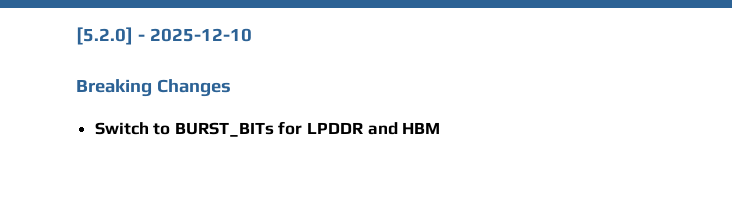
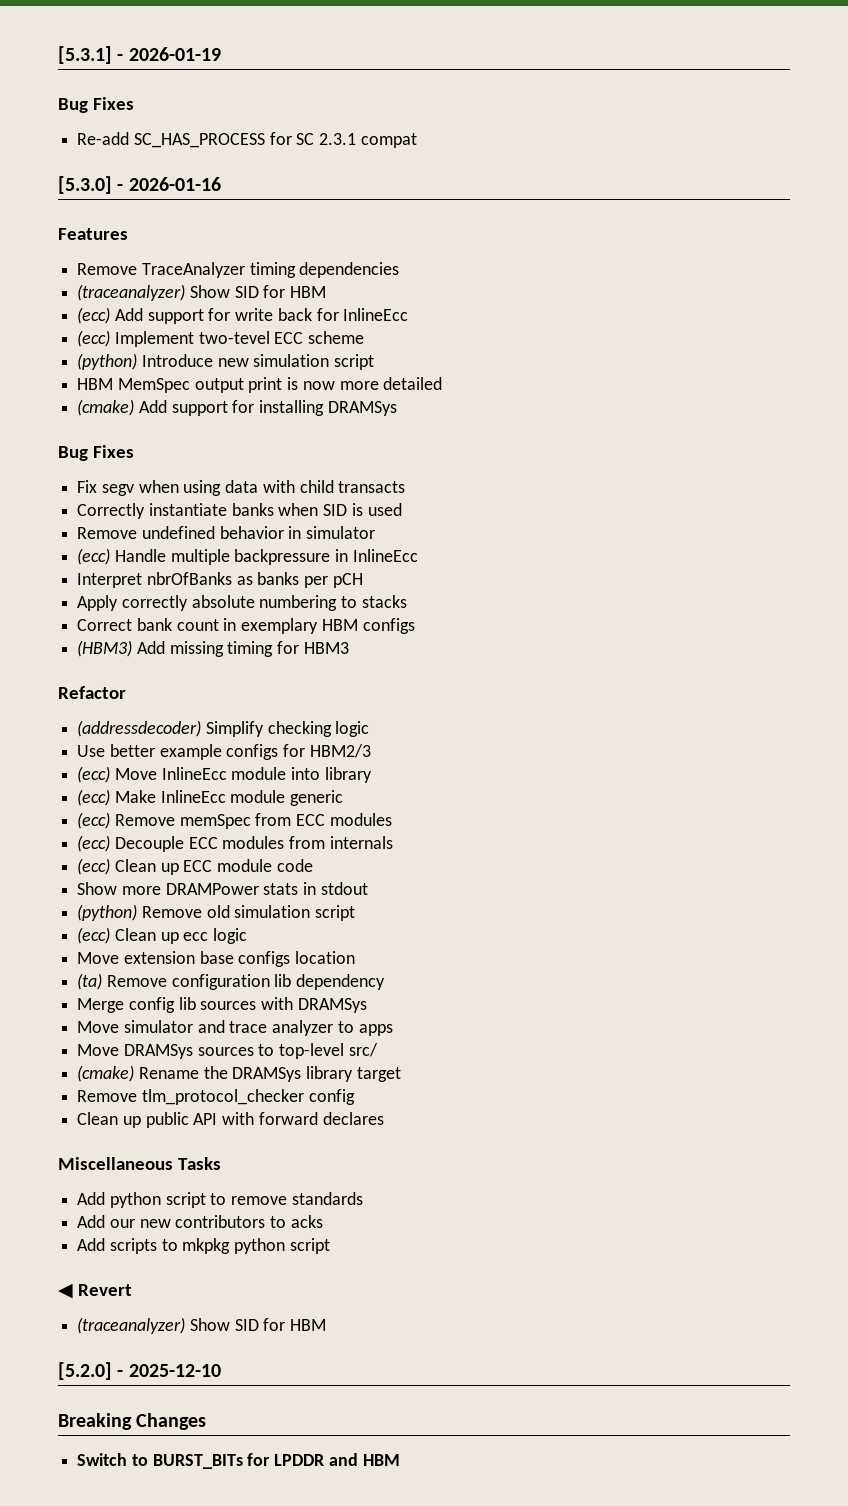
+ [5.3.1] - 2026-01-19
+ Bug Fixes
+ Re-add SC_HAS_PROCESS for SC 2.3.1 compat
+ [5.3.0] - 2026-01-16
+ Features
+ Remove TraceAnalyzer timing dependencies
+ (traceanalyzer) Show SID for HBM
+ (ecc) Add support for write back for InlineEcc
+ (ecc) Implement two-tevel ECC scheme
+ (python) Introduce new simulation script
+ HBM MemSpec output print is now more detailed
+ (cmake) Add support for installing DRAMSys
+ Bug Fixes
+ Fix segv when using data with child transacts
+ Correctly instantiate banks when SID is used
+ Remove undefined behavior in simulator
+ (ecc) Handle multiple backpressure in InlineEcc
+ Interpret nbrOfBanks as banks per pCH
+ Apply correctly absolute numbering to stacks
+ Correct bank count in exemplary HBM configs
+ (HBM3) Add missing timing for HBM3
+ Refactor
+ (addressdecoder) Simplify checking logic
+ Use better example configs for HBM2/3
+ (ecc) Move InlineEcc module into library
+ (ecc) Make InlineEcc module generic
+ (ecc) Remove memSpec from ECC modules
+ (ecc) Decouple ECC modules from internals
+ (ecc) Clean up ECC module code
+ Show more DRAMPower stats in stdout
+ (python) Remove old simulation script
+ (ecc) Clean up ecc logic
+ Move extension base configs location
+ (ta) Remove configuration lib dependency
+ Merge config lib sources with DRAMSys
+ Move simulator and trace analyzer to apps
+ Move DRAMSys sources to top-level src/
+ (cmake) Rename the DRAMSys library target
+ Remove tlm_protocol_checker config
+ Clean up public API with forward declares
+ Miscellaneous Tasks
+ Add python script to remove standards
+ Add our new contributors to acks
+ Add scripts to mkpkg python script
+ ◀ Revert
+ (traceanalyzer) Show SID for HBM

